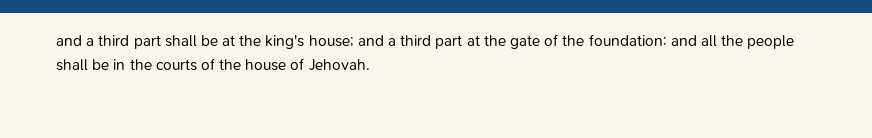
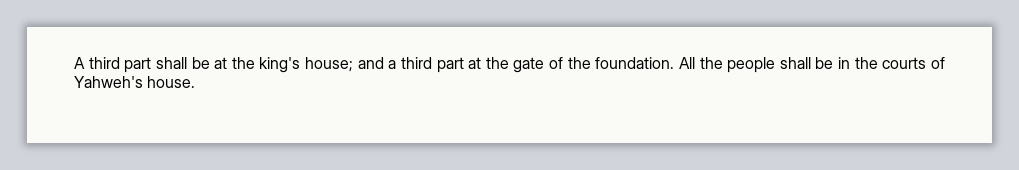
- and a third part shall be at the king's house; and a third part at the gate of the foundation: and all the people shall be in the courts of the house of Jehovah.
+ A third part shall be at the king's house; and a third part at the gate of the foundation. All the people shall be in the courts of Yahweh's house.

